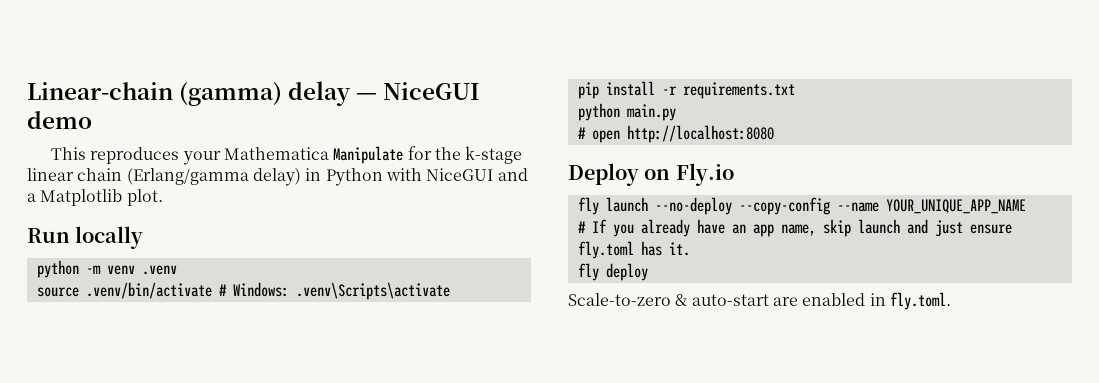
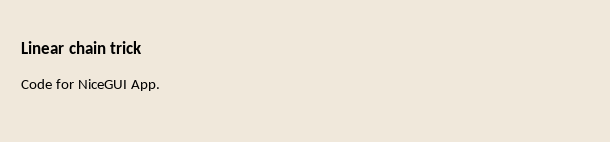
- Linear-chain (gamma) delay — NiceGUI demo
- This reproduces your Mathematica Manipulate for the k‑stage linear chain (Erlang/gamma delay) in Python with NiceGUI and a Matplotlib plot.
- Run locally
- python -m venv .venv
- source .venv/bin/activate # Windows: .venv\Scripts\activate
- pip install -r requirements.txt
- python main.py
- # open http://localhost:8080
- Deploy on Fly.io
- fly launch --no-deploy --copy-config --name YOUR_UNIQUE_APP_NAME
- # If you already have an app name, skip launch and just ensure fly.toml has it.
- fly deploy
- Scale-to-zero & auto-start are enabled in fly.toml.
+ Linear chain trick
+ Code for NiceGUI App.

